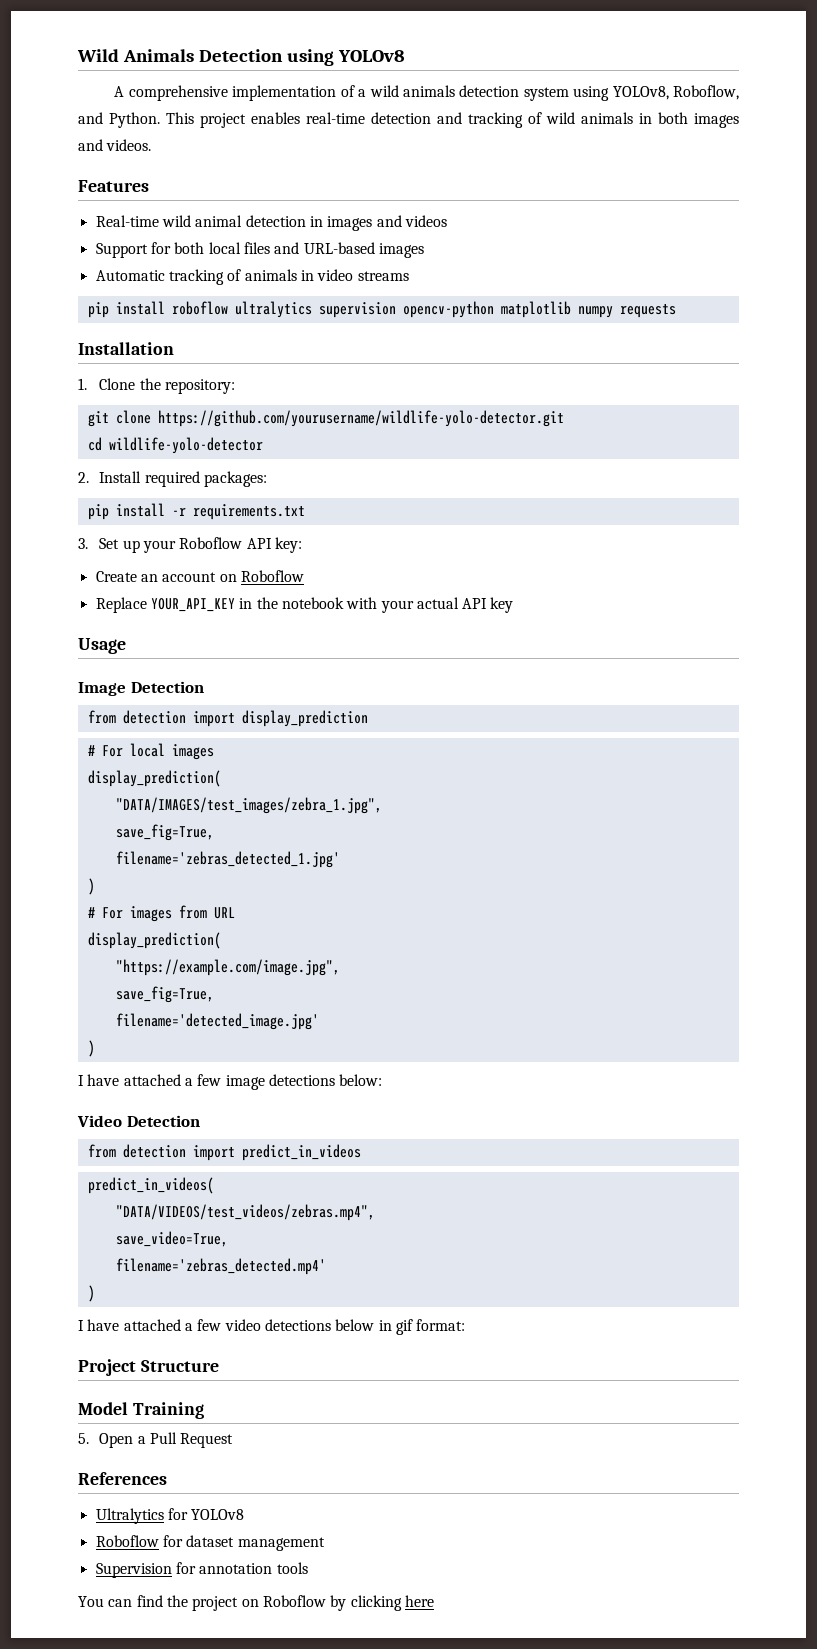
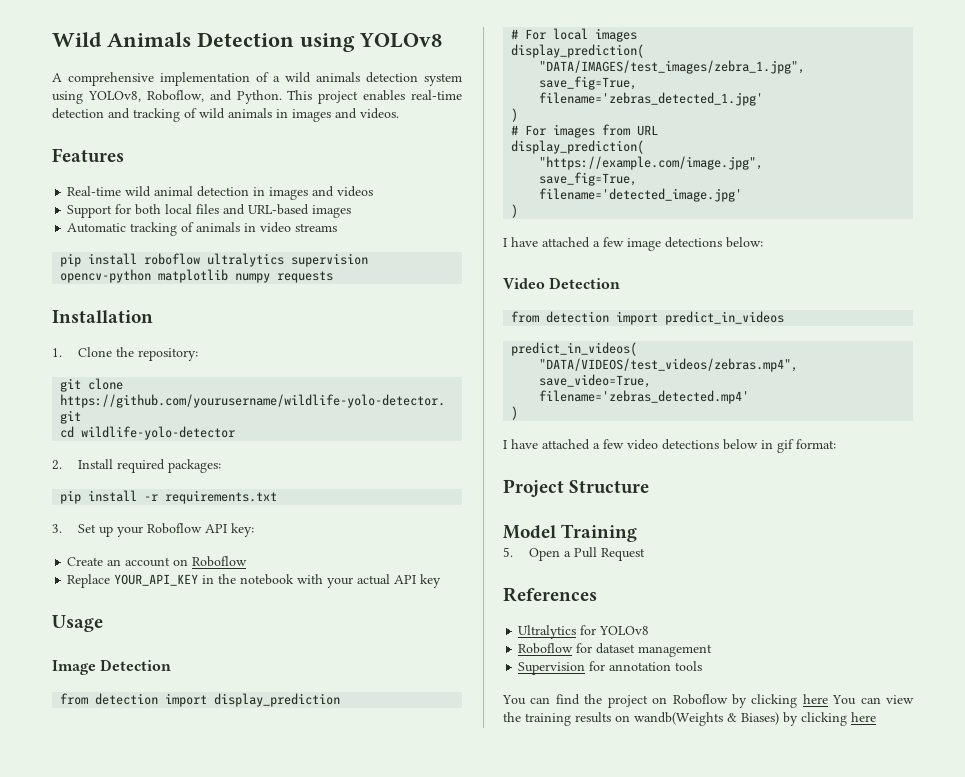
- This project enables real-time detection and tracking of wild animals in both images and videos.
+ This project enables real-time detection and tracking of wild animals in images and videos.
- You can find the project on Roboflow by clicking here
+ You can find the project on Roboflow by clicking here You can view the training results on wandb(Weights & Biases) by clicking here

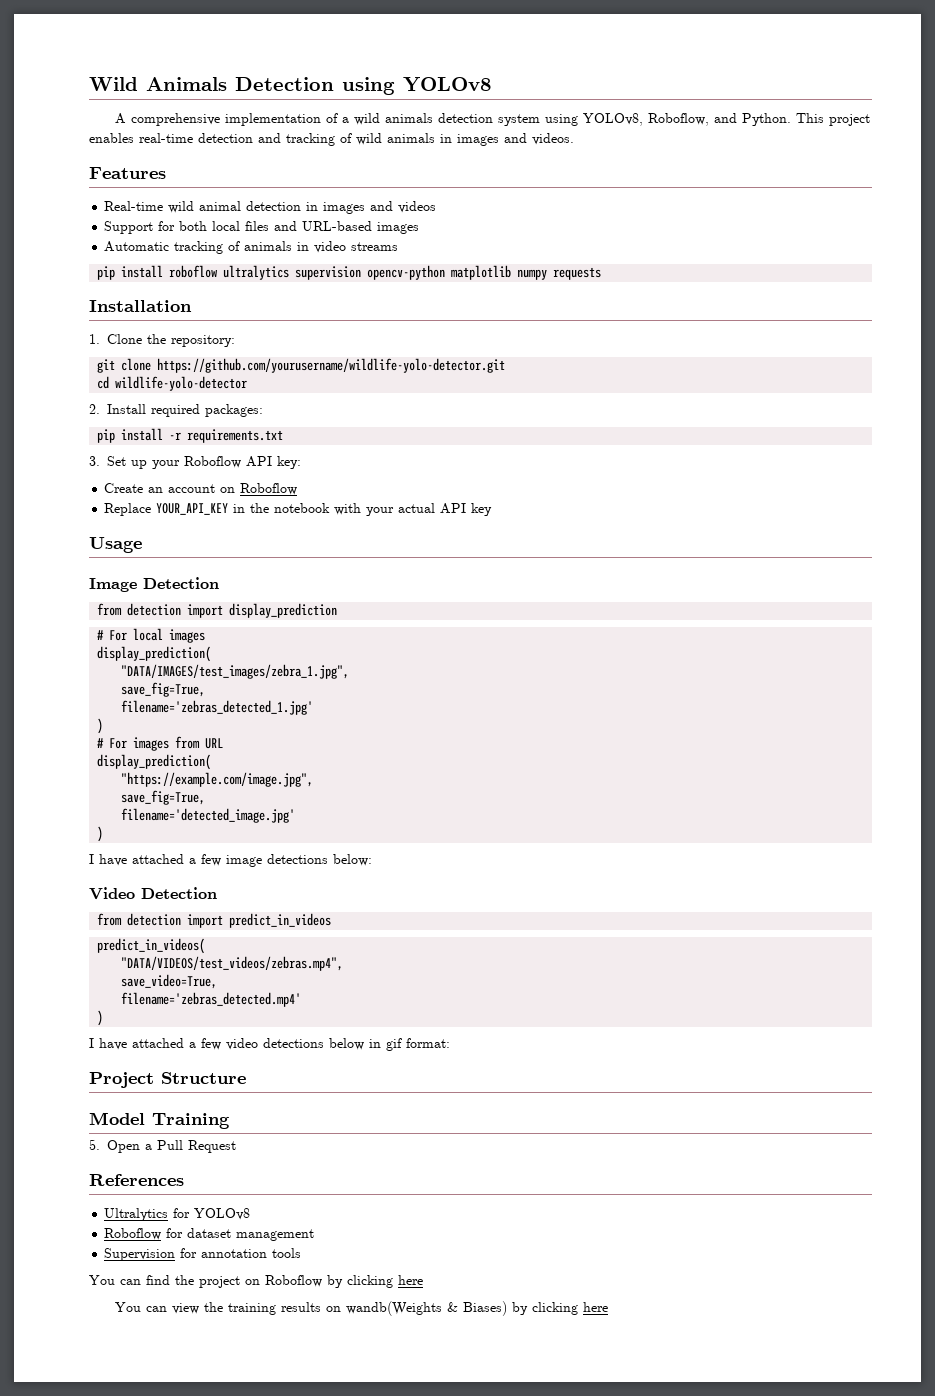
- You can find the project on Roboflow by clicking here You can view the training results on wandb(Weights & Biases) by clicking here
+ You can find the project on Roboflow by clicking here
+ You can view the training results on wandb(Weights & Biases) by clicking here

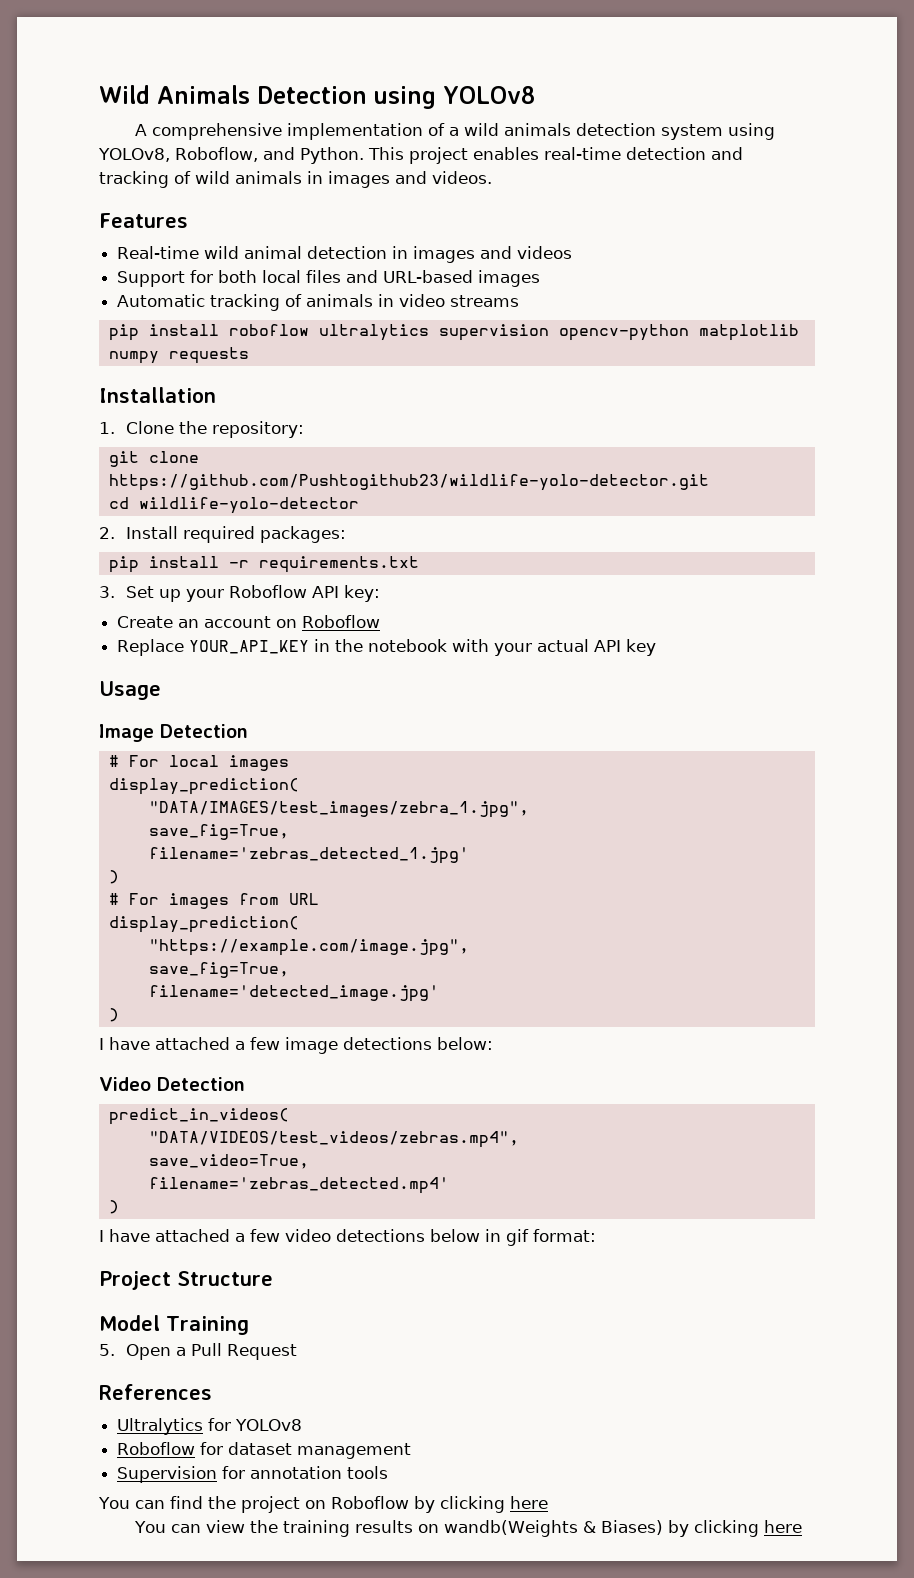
- git clone https://github.com/yourusername/wildlife-yolo-detector.git
+ git clone https://github.com/Pushtogithub23/wildlife-yolo-detector.git
- from detection import display_prediction
- from detection import predict_in_videos

